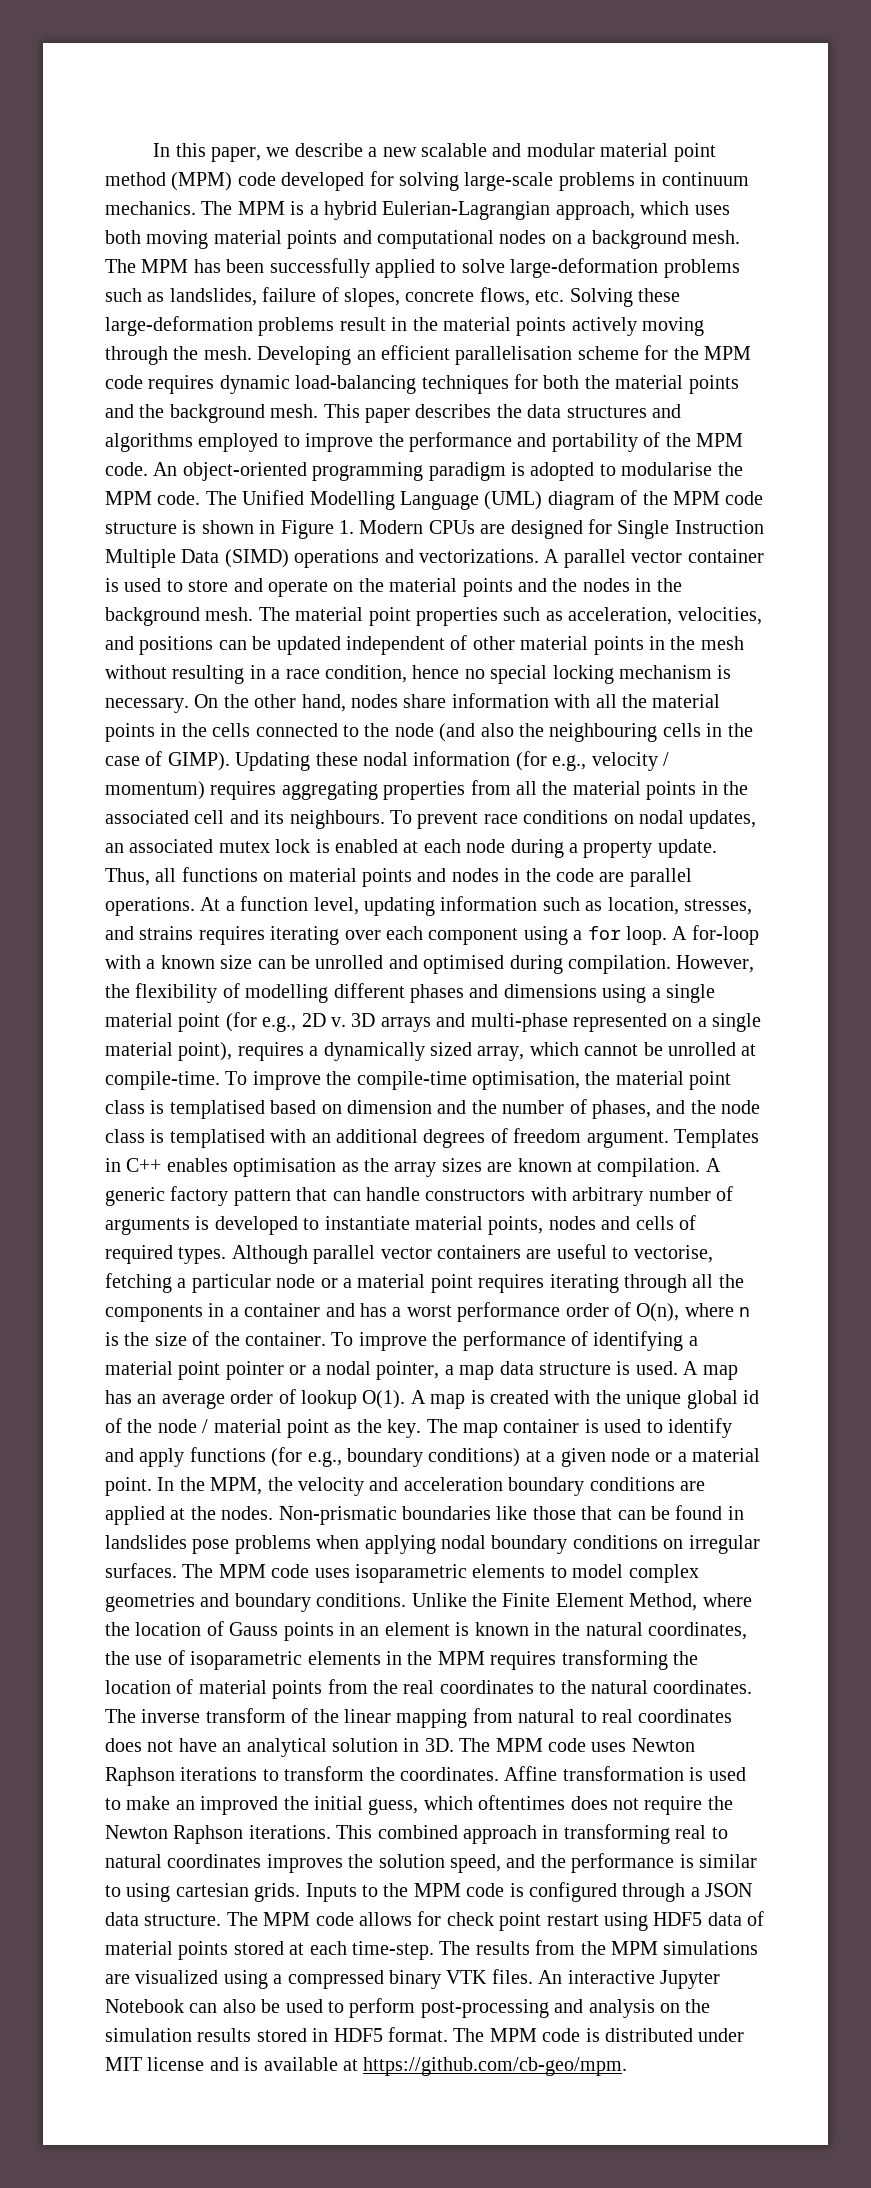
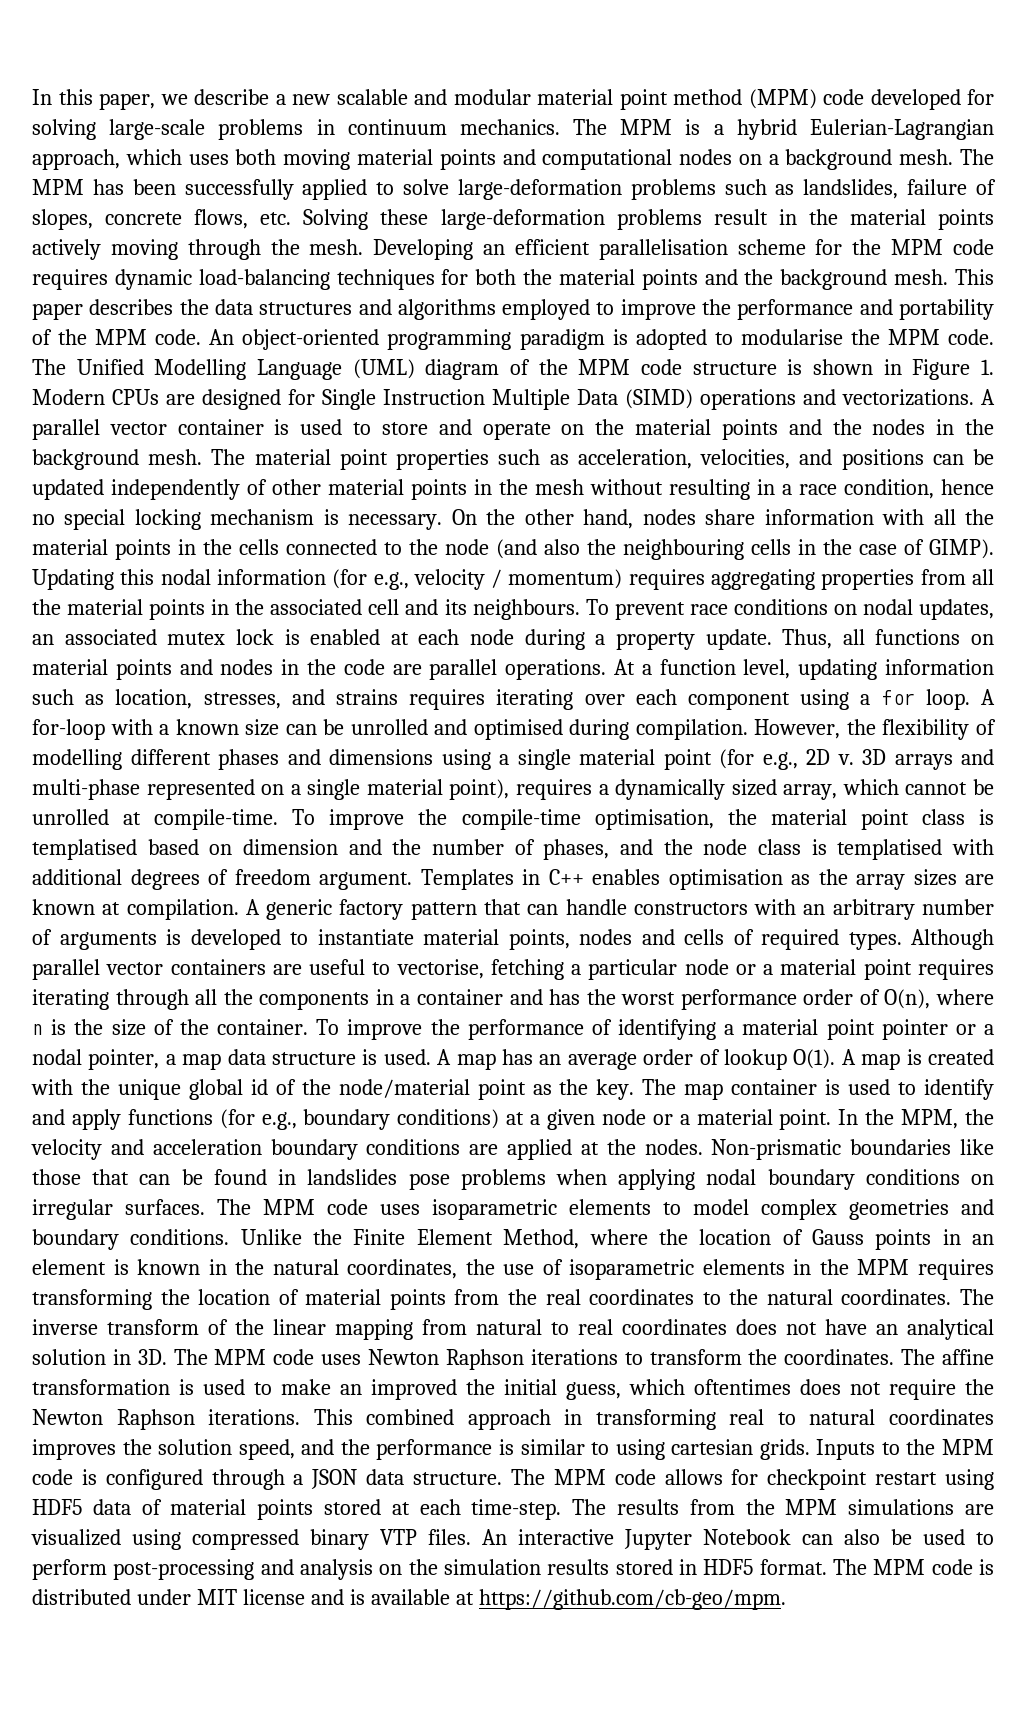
- The material point properties such as acceleration, velocities, and positions can be updated independent of other material points in the mesh without resulting in a race condition, hence no special locking mechanism is necessary.
+ The material point properties such as acceleration, velocities, and positions can be updated independently of other material points in the mesh without resulting in a race condition, hence no special locking mechanism is necessary.
- Updating these nodal information (for e.g., velocity / momentum) requires aggregating properties from all the material points in the associated cell and its neighbours.
+ Updating this nodal information (for e.g., velocity / momentum) requires aggregating properties from all the material points in the associated cell and its neighbours.
- To improve the compile-time optimisation, the material point class is templatised based on dimension and the number of phases, and the node class is templatised with an additional degrees of freedom argument.
+ To improve the compile-time optimisation, the material point class is templatised based on dimension and the number of phases, and the node class is templatised with additional degrees of freedom argument.
- A generic factory pattern that can handle constructors with arbitrary number of arguments is developed to instantiate material points, nodes and cells of required types.
+ A generic factory pattern that can handle constructors with an arbitrary number of arguments is developed to instantiate material points, nodes and cells of required types.
- Although parallel vector containers are useful to vectorise, fetching a particular node or a material point requires iterating through all the components in a container and has a worst performance order of O(n), where n is the size of the container.
+ Although parallel vector containers are useful to vectorise, fetching a particular node or a material point requires iterating through all the components in a container and has the worst performance order of O(n), where n is the size of the container.
- A map is created with the unique global id of the node / material point as the key.
+ A map is created with the unique global id of the node/material point as the key.
- Affine transformation is used to make an improved the initial guess, which oftentimes does not require the Newton Raphson iterations.
+ The affine transformation is used to make an improved the initial guess, which oftentimes does not require the Newton Raphson iterations.
- The MPM code allows for check point restart using HDF5 data of material points stored at each time-step.
+ The MPM code allows for checkpoint restart using HDF5 data of material points stored at each time-step.
- The results from the MPM simulations are visualized using a compressed binary VTK files.
+ The results from the MPM simulations are visualized using compressed binary VTP files.

